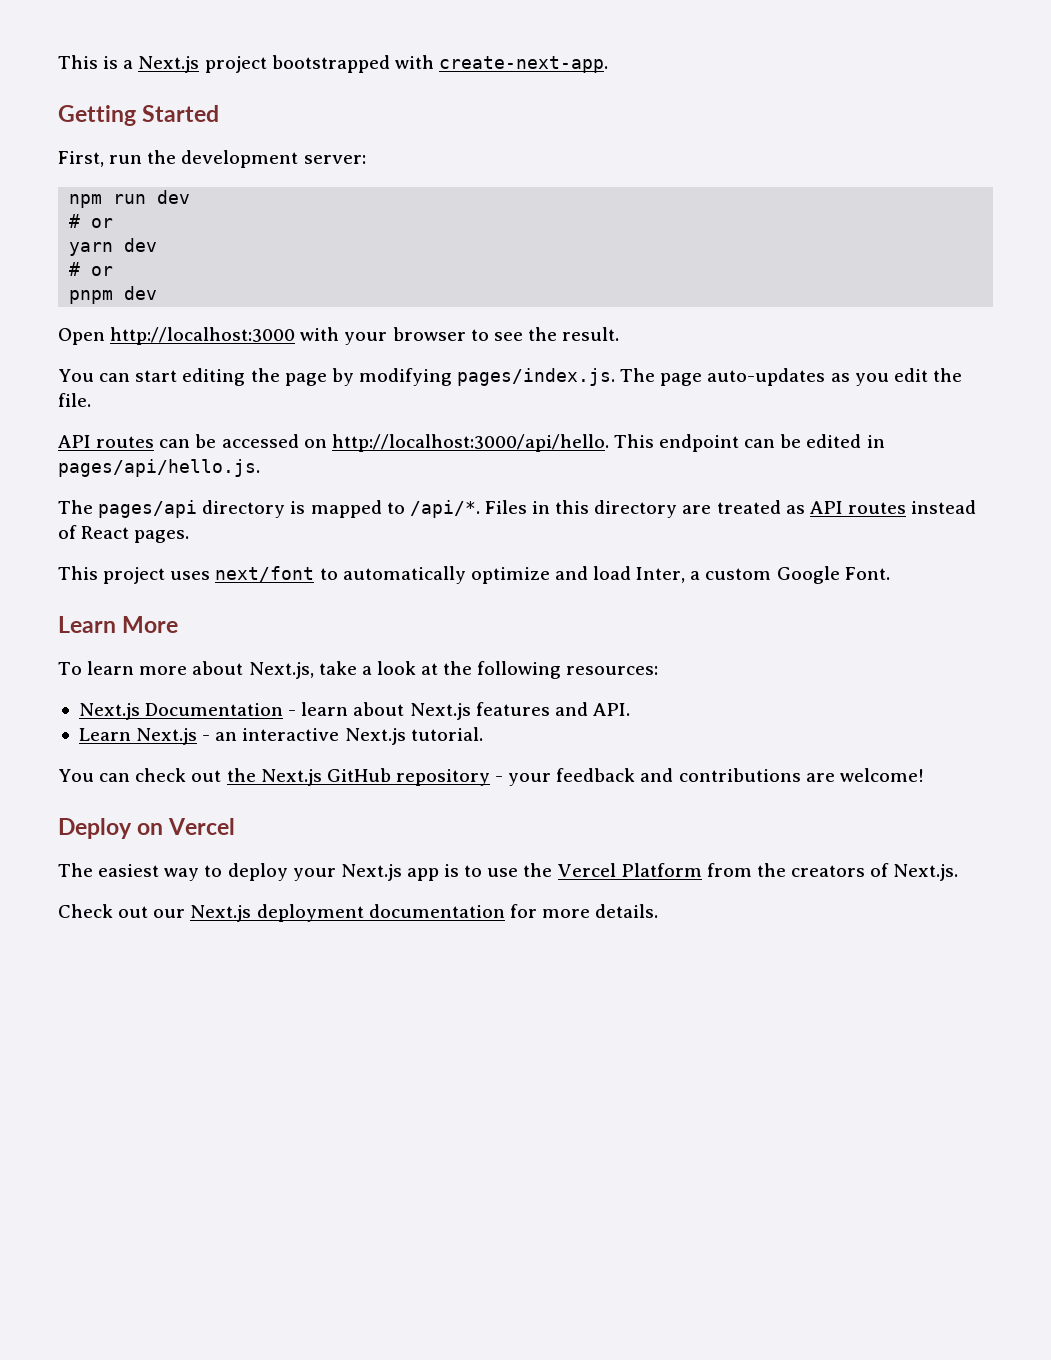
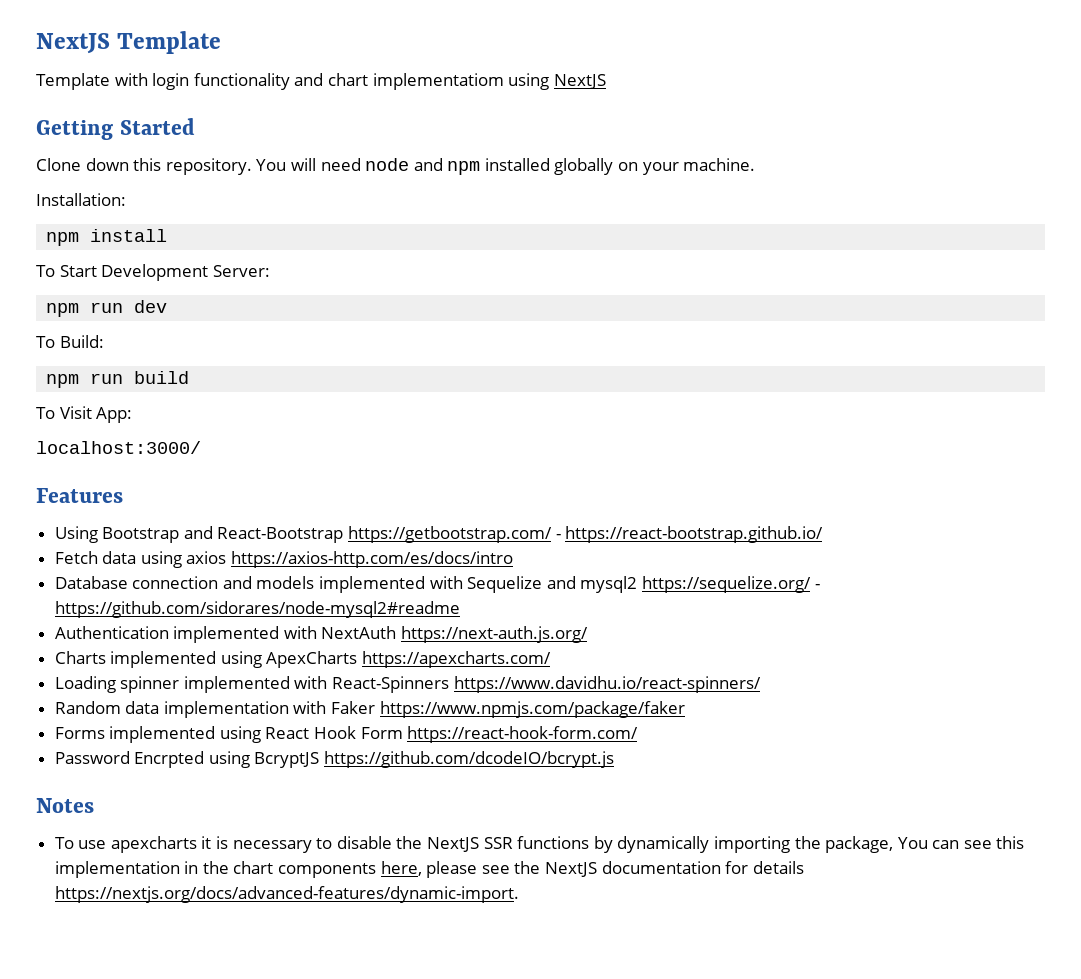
- This is a Next.js project bootstrapped with create-next-app.
+ NextJS Template
+ Template with login functionality and chart implementatiom using NextJS
  Getting Started
- First, run the development server:
+ Clone down this repository. You will need node and npm installed globally on your machine.
+ Installation:
+ npm install
+ To Start Development Server:
  npm run dev
- # or
- yarn dev
- # or
- pnpm dev
- Open http://localhost:3000 with your browser to see the result.
- You can start editing the page by modifying pages/index.js. The page auto-updates as you edit the file.
- API routes can be accessed on http://localhost:3000/api/hello. This endpoint can be edited in pages/api/hello.js.
- The pages/api directory is mapped to /api/*. Files in this directory are treated as API routes instead of React pages.
- This project uses next/font to automatically optimize and load Inter, a custom Google Font.
- Learn More
- To learn more about Next.js, take a look at the following resources:
- Next.js Documentation - learn about Next.js features and API.
- Learn Next.js - an interactive Next.js tutorial.
- You can check out the Next.js GitHub repository - your feedback and contributions are welcome!
- Deploy on Vercel
- The easiest way to deploy your Next.js app is to use the Vercel Platform from the creators of Next.js.
- Check out our Next.js deployment documentation for more details.
+ To Build:
+ npm run build
+ To Visit App:
+ localhost:3000/
+ Features
+ Using Bootstrap and React-Bootstrap https://getbootstrap.com/ - https://react-bootstrap.github.io/
+ Fetch data using axios https://axios-http.com/es/docs/intro
+ Database connection and models implemented with Sequelize and mysql2 https://sequelize.org/ - https://github.com/sidorares/node-mysql2#readme
+ Authentication implemented with NextAuth https://next-auth.js.org/
+ Charts implemented using ApexCharts https://apexcharts.com/
+ Loading spinner implemented with React-Spinners https://www.davidhu.io/react-spinners/
+ Random data implementation with Faker https://www.npmjs.com/package/faker
+ Forms implemented using React Hook Form https://react-hook-form.com/
+ Password Encrpted using BcryptJS https://github.com/dcodeIO/bcrypt.js
+ Notes
+ To use apexcharts it is necessary to disable the NextJS SSR functions by dynamically importing the package, You can see this implementation in the chart components here, please see the NextJS documentation for details https://nextjs.org/docs/advanced-features/dynamic-import.

